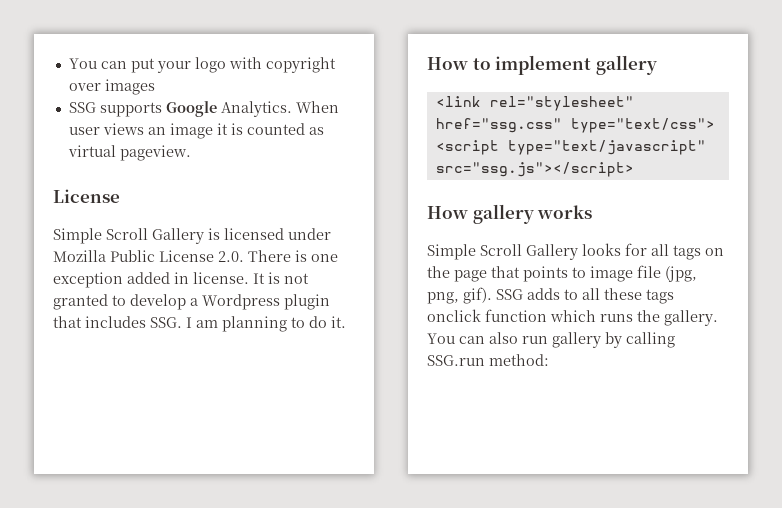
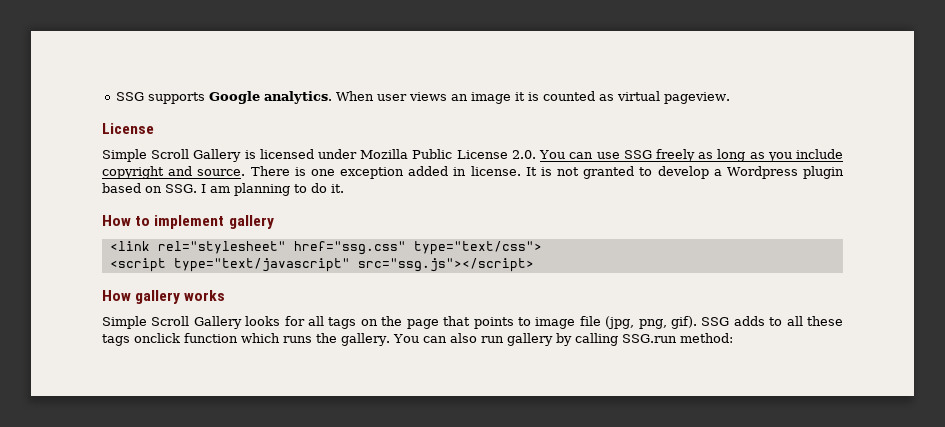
- You can put your logo with copyright over images
- SSG supports Google Analytics.
+ SSG supports Google analytics.
- Simple Scroll Gallery is licensed under Mozilla Public License 2.0. There is one exception added in license.
+ Simple Scroll Gallery is licensed under Mozilla Public License 2.0. You can use SSG freely as long as you include copyright and source. There is one exception added in license.
- It is not granted to develop a Wordpress plugin that includes SSG. I am planning to do it.
+ It is not granted to develop a Wordpress plugin based on SSG. I am planning to do it.

